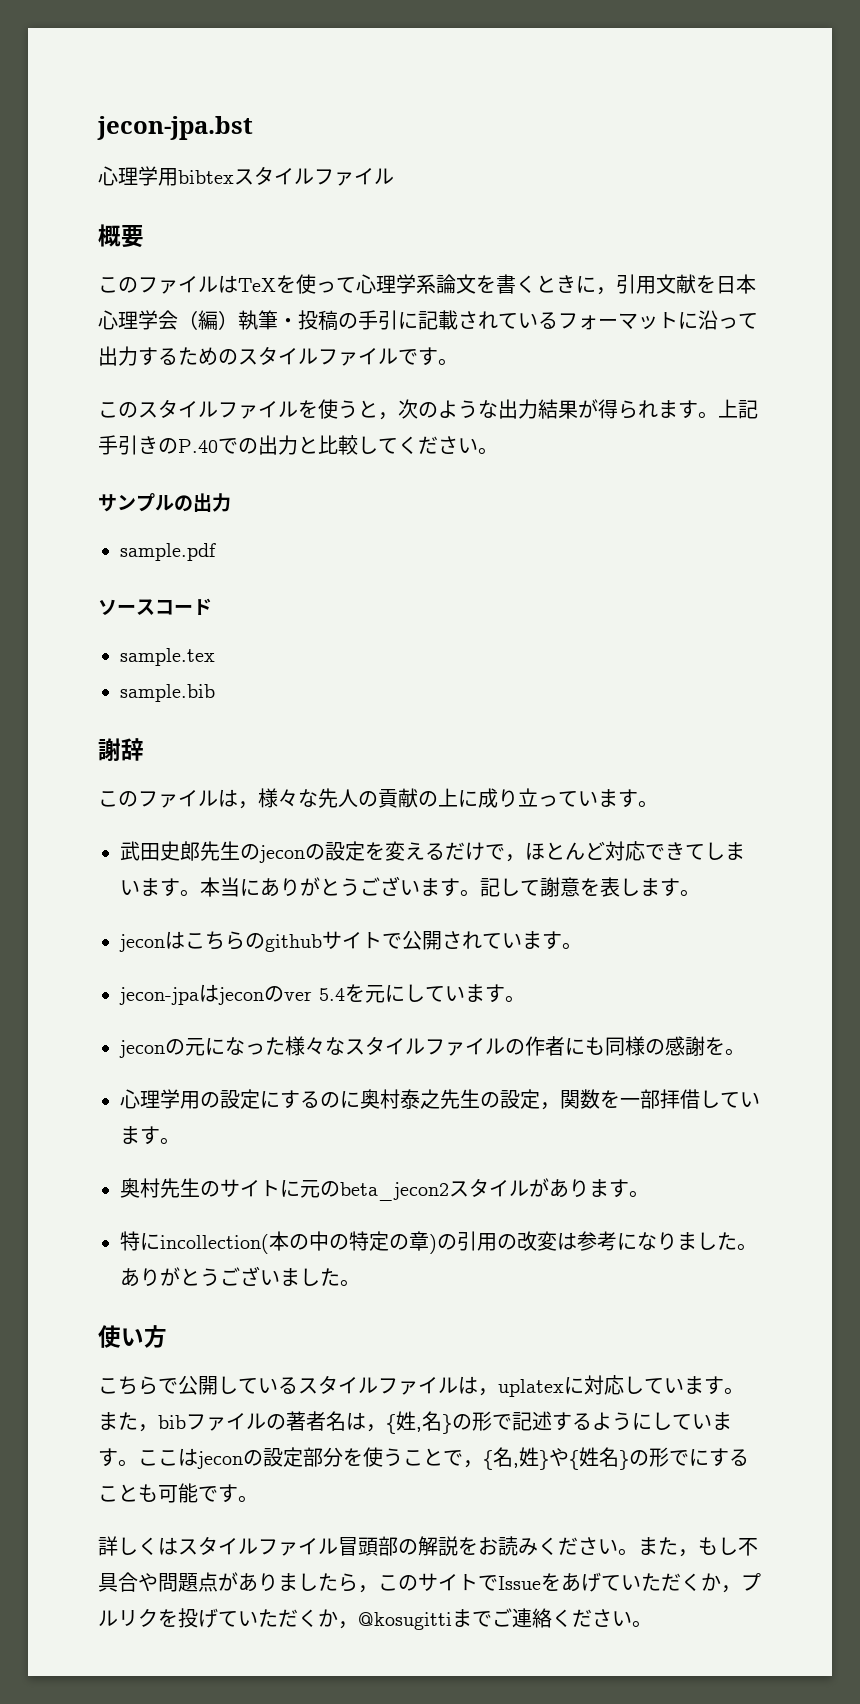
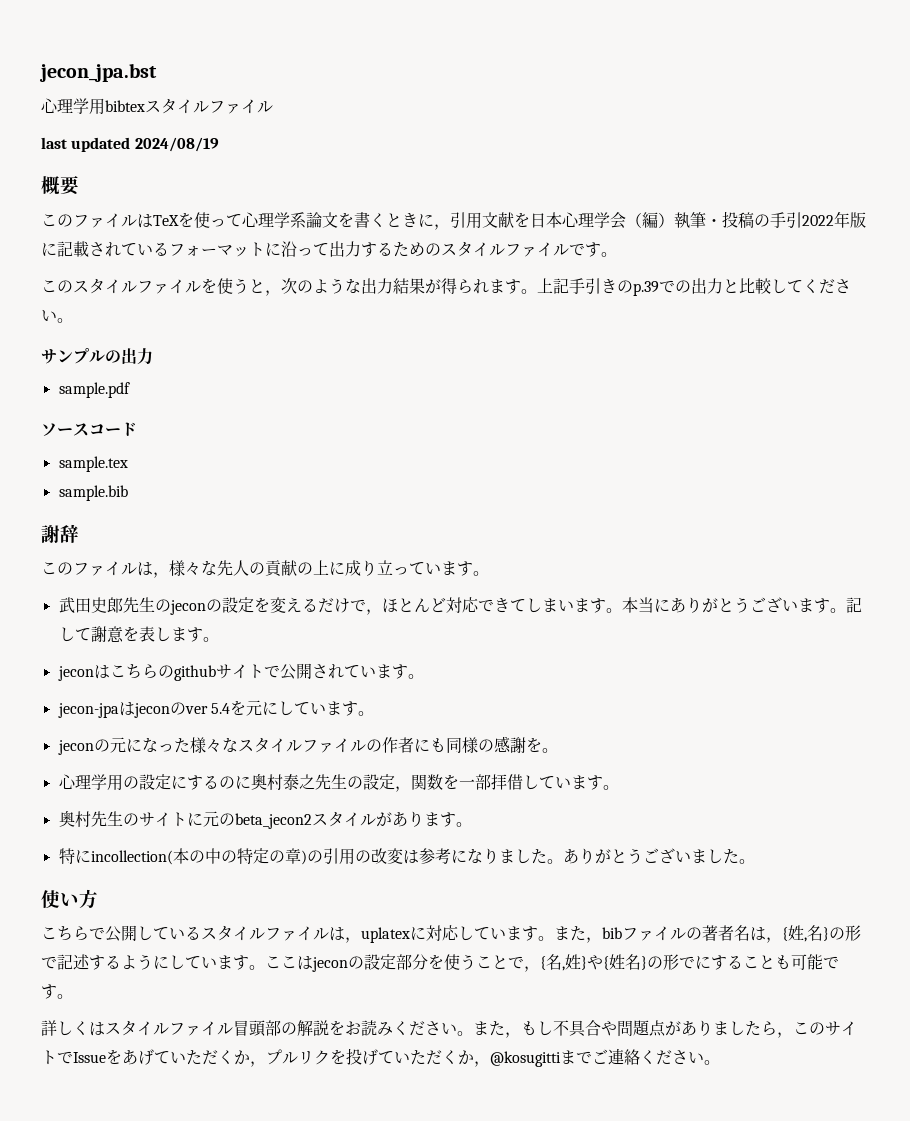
- jecon-jpa.bst
+ jecon_jpa.bst
+ last updated 2024/08/19
- このファイルはTeXを使って心理学系論文を書くときに，引用文献を日本心理学会（編）執筆・投稿の手引に記載されているフォーマットに沿って出力するためのスタイルファイルです。
+ このファイルはTeXを使って心理学系論文を書くときに，引用文献を日本心理学会（編）執筆・投稿の手引2022年版に記載されているフォーマットに沿って出力するためのスタイルファイルです。
- 上記手引きのP.40での出力と比較してください。
+ 上記手引きのp.39での出力と比較してください。

